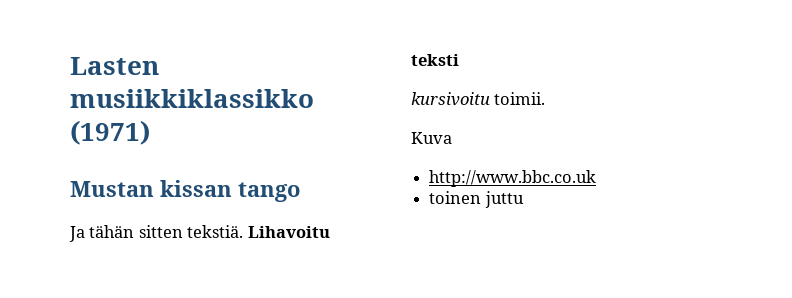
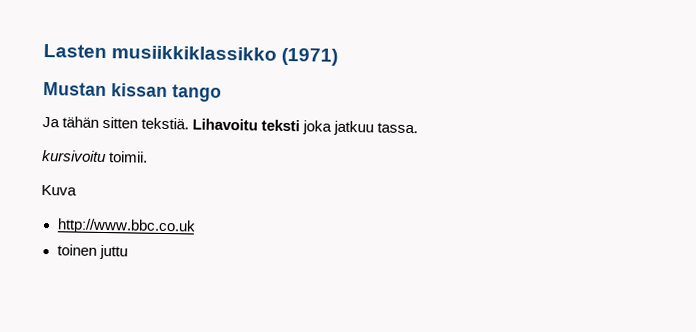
- Lihavoitu teksti
+ Lihavoitu teksti joka jatkuu tassa.

